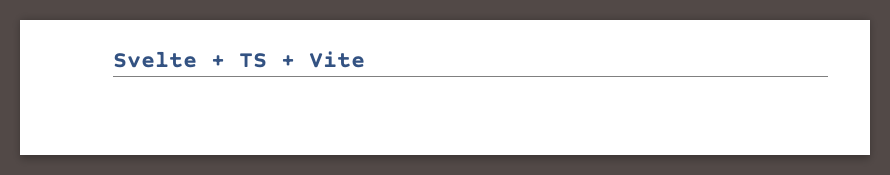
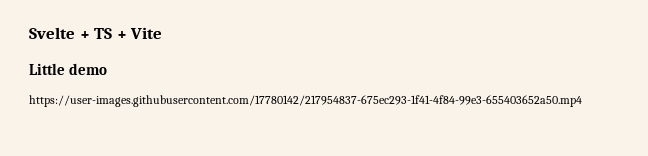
+ Little demo
+ https://user-images.githubusercontent.com/17780142/217954837-675ec293-1f41-4f84-99e3-655403652a50.mp4

